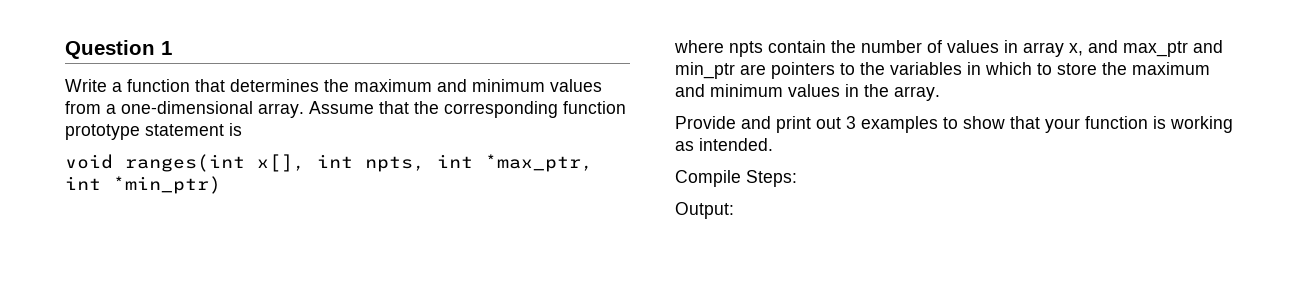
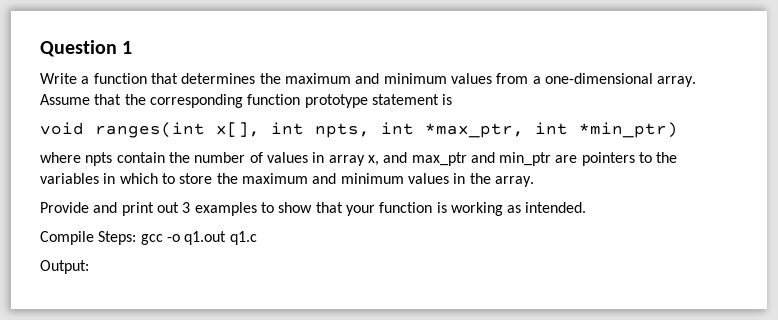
- Compile Steps:
+ Compile Steps: gcc -o q1.out q1.c

